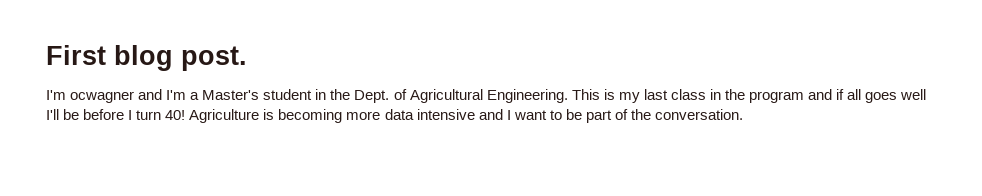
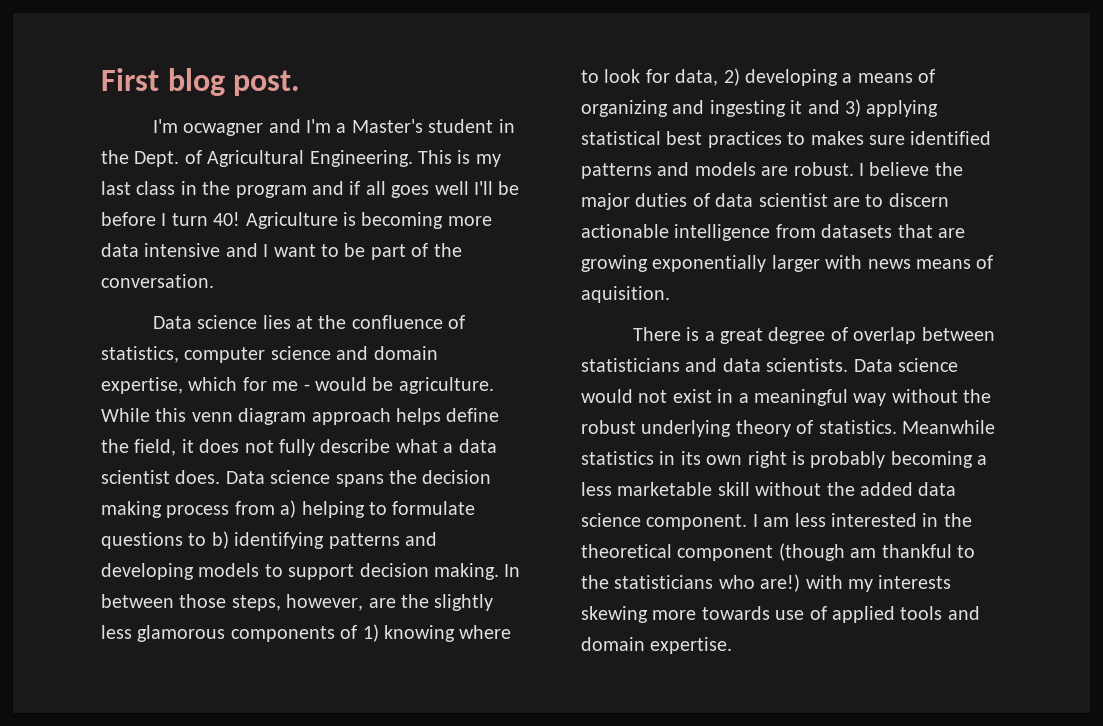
+ Data science lies at the confluence of statistics, computer science and domain expertise, which for me - would be agriculture. While this venn diagram approach helps define the field, it does not fully describe what a data scientist does. Data science spans the decision making process from a) helping to formulate questions to b) identifying patterns and developing models to support decision making. In between those steps, however, are the slightly less glamorous components of 1) knowing where to look for data, 2) developing a means of organizing and ingesting it and 3) applying statistical best practices to makes sure identified patterns and models are robust. I believe the major duties of data scientist are to discern actionable intelligence from datasets that are growing exponentially larger with news means of aquisition.
+ There is a great degree of overlap between statisticians and data scientists. Data science would not exist in a meaningful way without the robust underlying theory of statistics. Meanwhile statistics in its own right is probably becoming a less marketable skill without the added data science component. I am less interested in the theoretical component (though am thankful to the statisticians who are!) with my interests skewing more towards use of applied tools and domain expertise.

